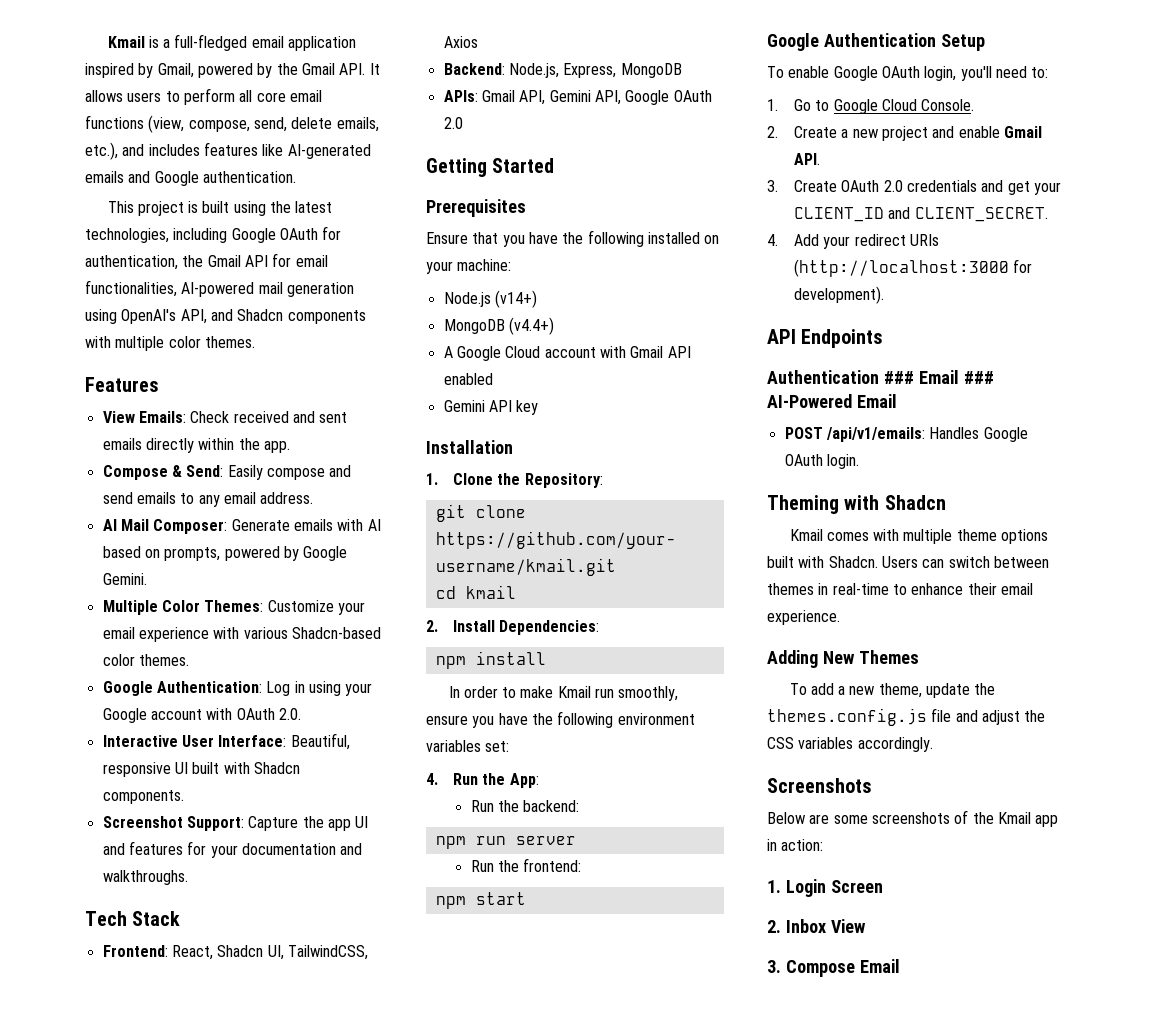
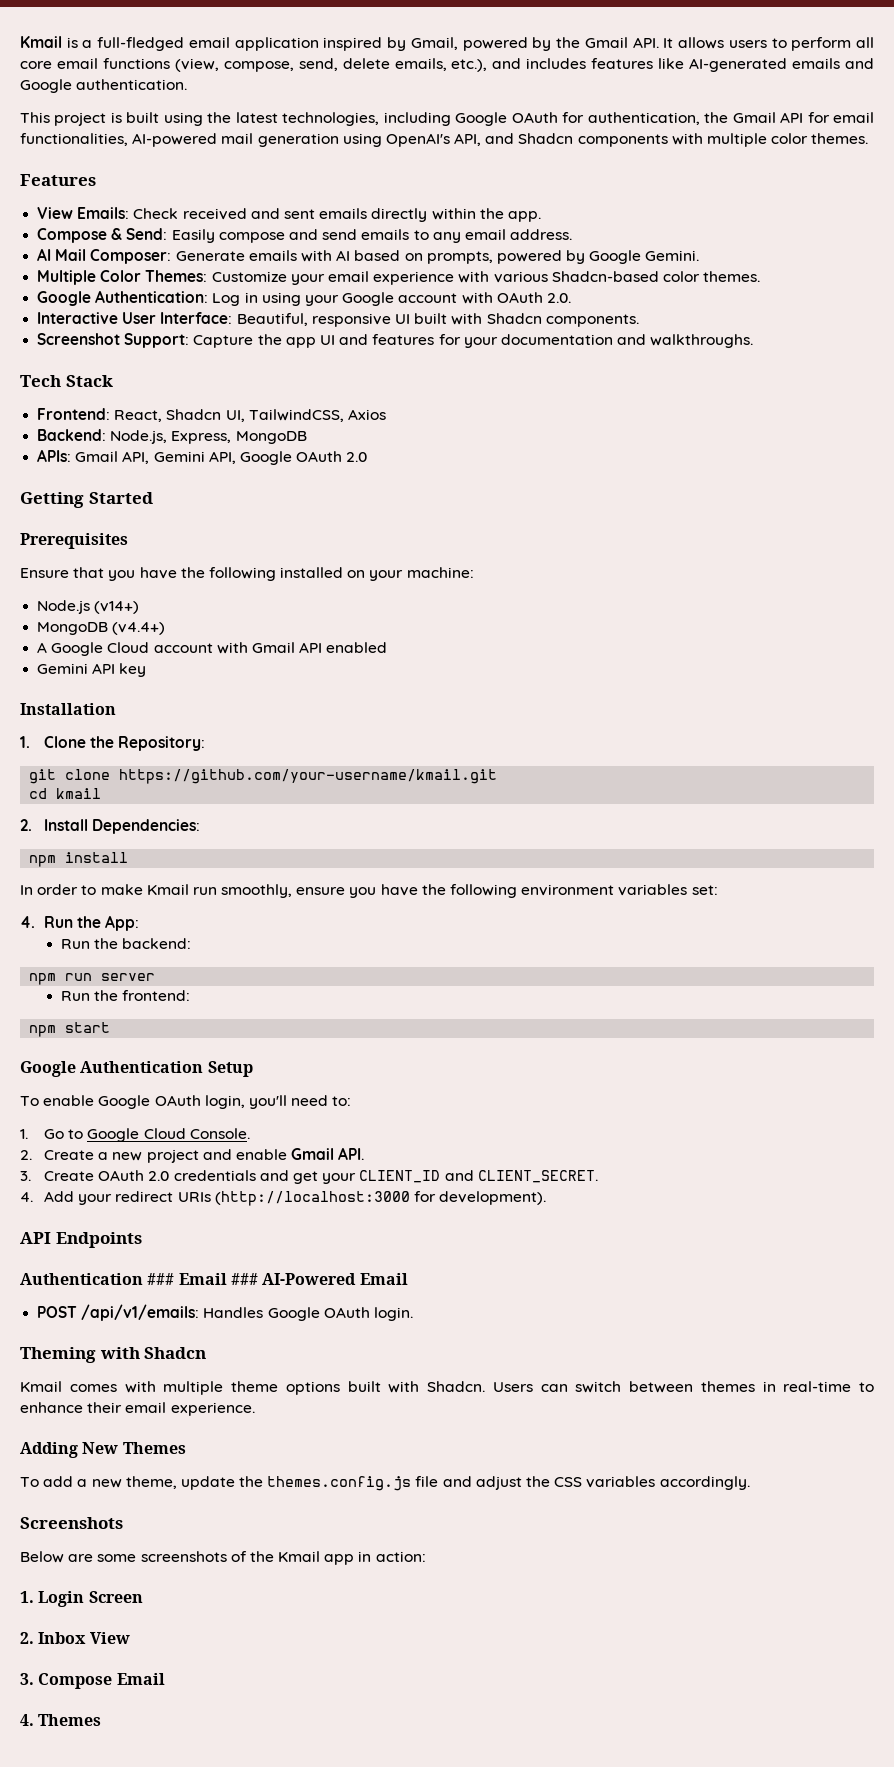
+ 4. Themes

